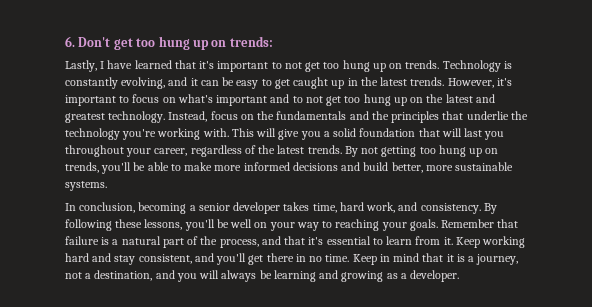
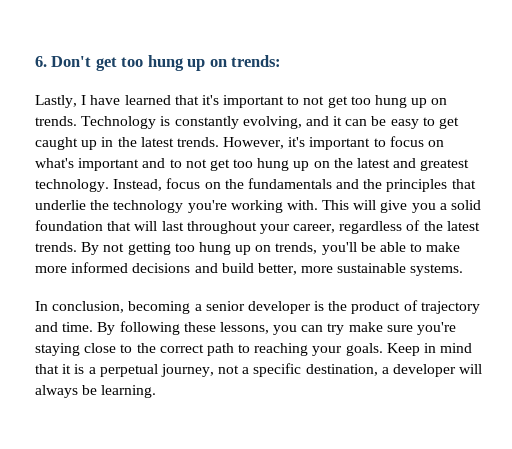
- This will give you a solid foundation that will last you throughout your career, regardless of the latest trends.
+ This will give you a solid foundation that will last throughout your career, regardless of the latest trends.
- In conclusion, becoming a senior developer takes time, hard work, and consistency. By following these lessons, you'll be well on your way to reaching your goals. Remember that failure is a natural part of the process, and that it's essential to learn from it. Keep working hard and stay consistent, and you'll get there in no time.
+ In conclusion, becoming a senior developer is the product of trajectory and time. By following these lessons, you can try make sure you're staying close to the correct path to reaching your goals.
- Keep in mind that it is a journey, not a destination, and you will always be learning and growing as a developer.
+ Keep in mind that it is a perpetual journey, not a specific destination, a developer will always be learning.

